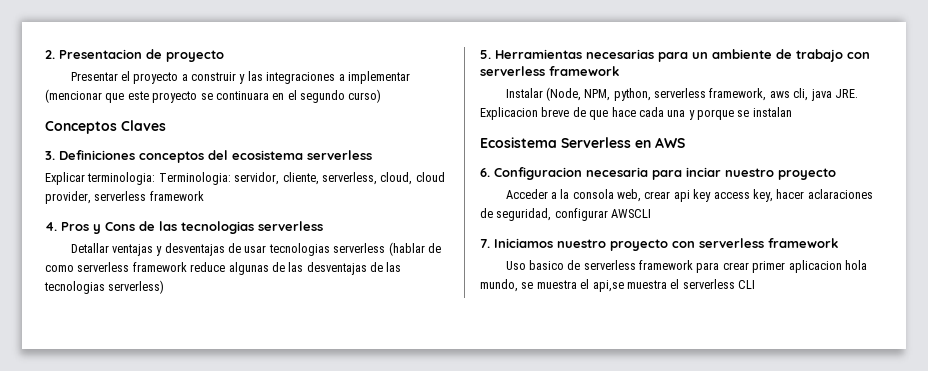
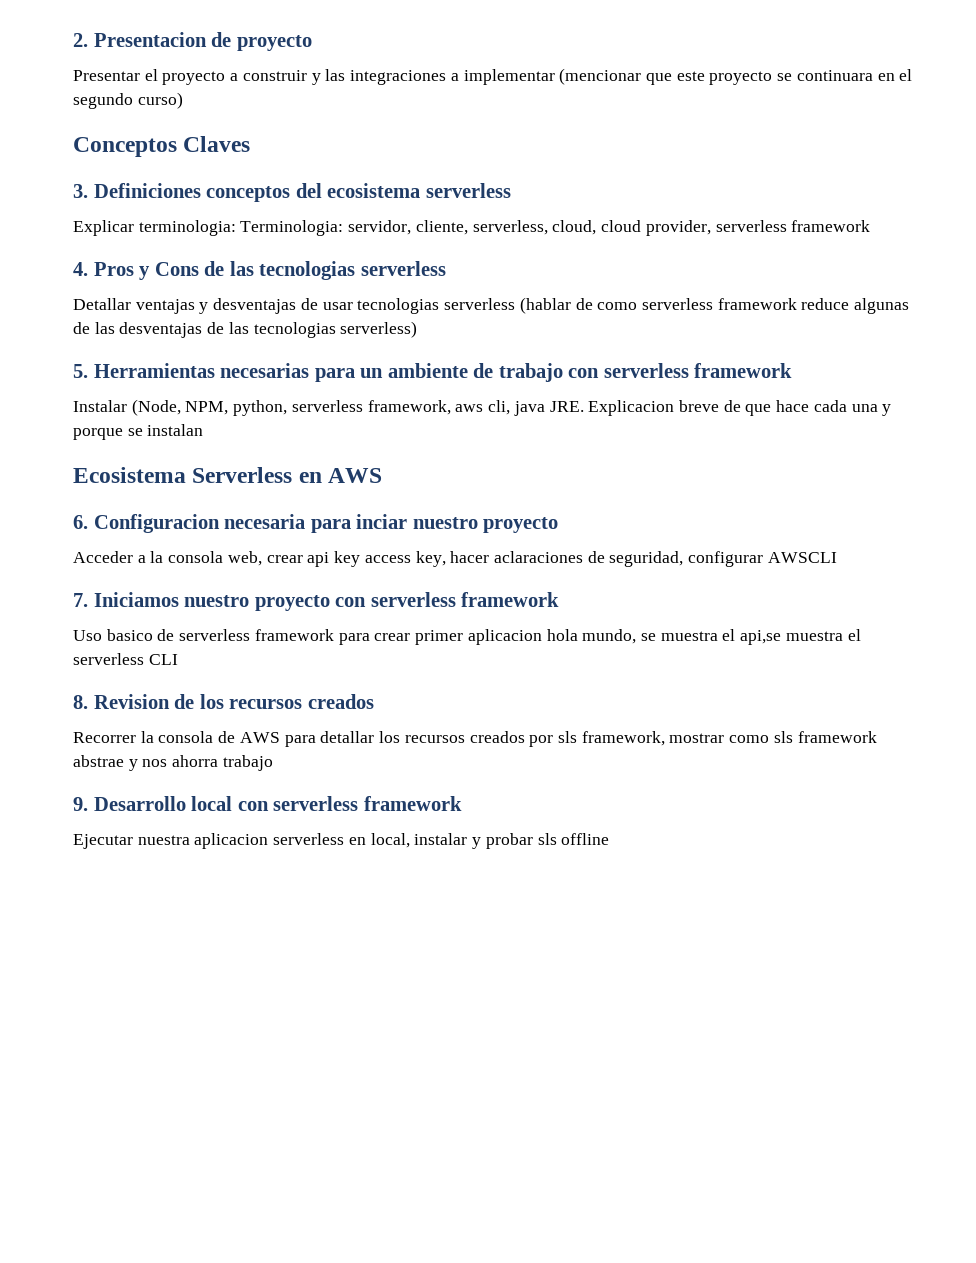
+ 8. Revision de los recursos creados
+ Recorrer la consola de AWS para detallar los recursos creados por sls framework, mostrar como sls framework abstrae y nos ahorra trabajo
+ 9. Desarrollo local con serverless framework
+ Ejecutar nuestra aplicacion serverless en local, instalar y probar sls offline

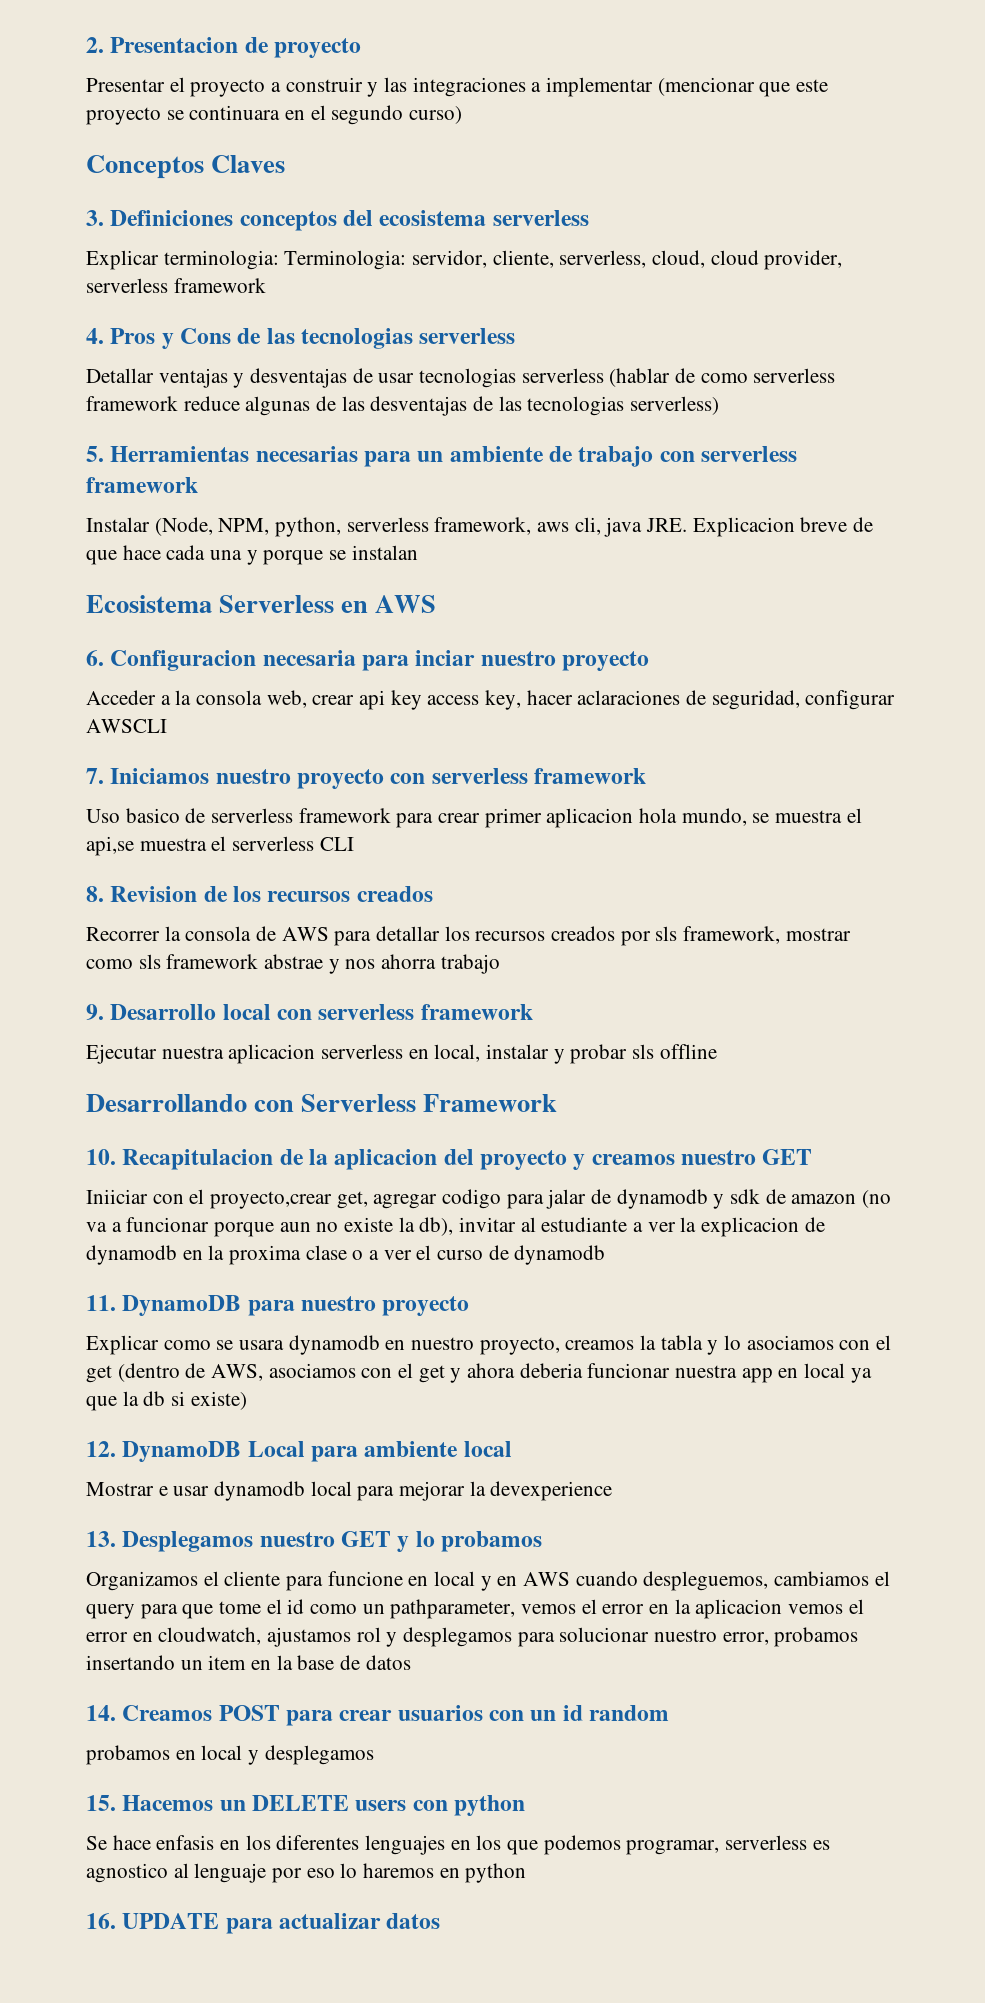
+ Desarrollando con Serverless Framework
+ 10. Recapitulacion de la aplicacion del proyecto y creamos nuestro GET
+ Iniiciar con el proyecto,crear get, agregar codigo para jalar de dynamodb y sdk de amazon (no va a funcionar porque aun no existe la db), invitar al estudiante a ver la explicacion de dynamodb en la proxima clase o a ver el curso de dynamodb
+ 11. DynamoDB para nuestro proyecto
+ Explicar como se usara dynamodb en nuestro proyecto, creamos la tabla y lo asociamos con el get (dentro de AWS, asociamos con el get y ahora deberia funcionar nuestra app en local ya que la db si existe)
+ 12. DynamoDB Local para ambiente local
+ Mostrar e usar dynamodb local para mejorar la devexperience
+ 13. Desplegamos nuestro GET y lo probamos
+ Organizamos el cliente para funcione en local y en AWS cuando despleguemos, cambiamos el query para que tome el id como un pathparameter, vemos el error en la aplicacion vemos el error en cloudwatch, ajustamos rol y desplegamos para solucionar nuestro error, probamos insertando un item en la base de datos
+ 14. Creamos POST para crear usuarios con un id random
+ probamos en local y desplegamos
+ 15. Hacemos un DELETE users con python
+ Se hace enfasis en los diferentes lenguajes en los que podemos programar, serverless es agnostico al lenguaje por eso lo haremos en python
+ 16. UPDATE para actualizar datos

